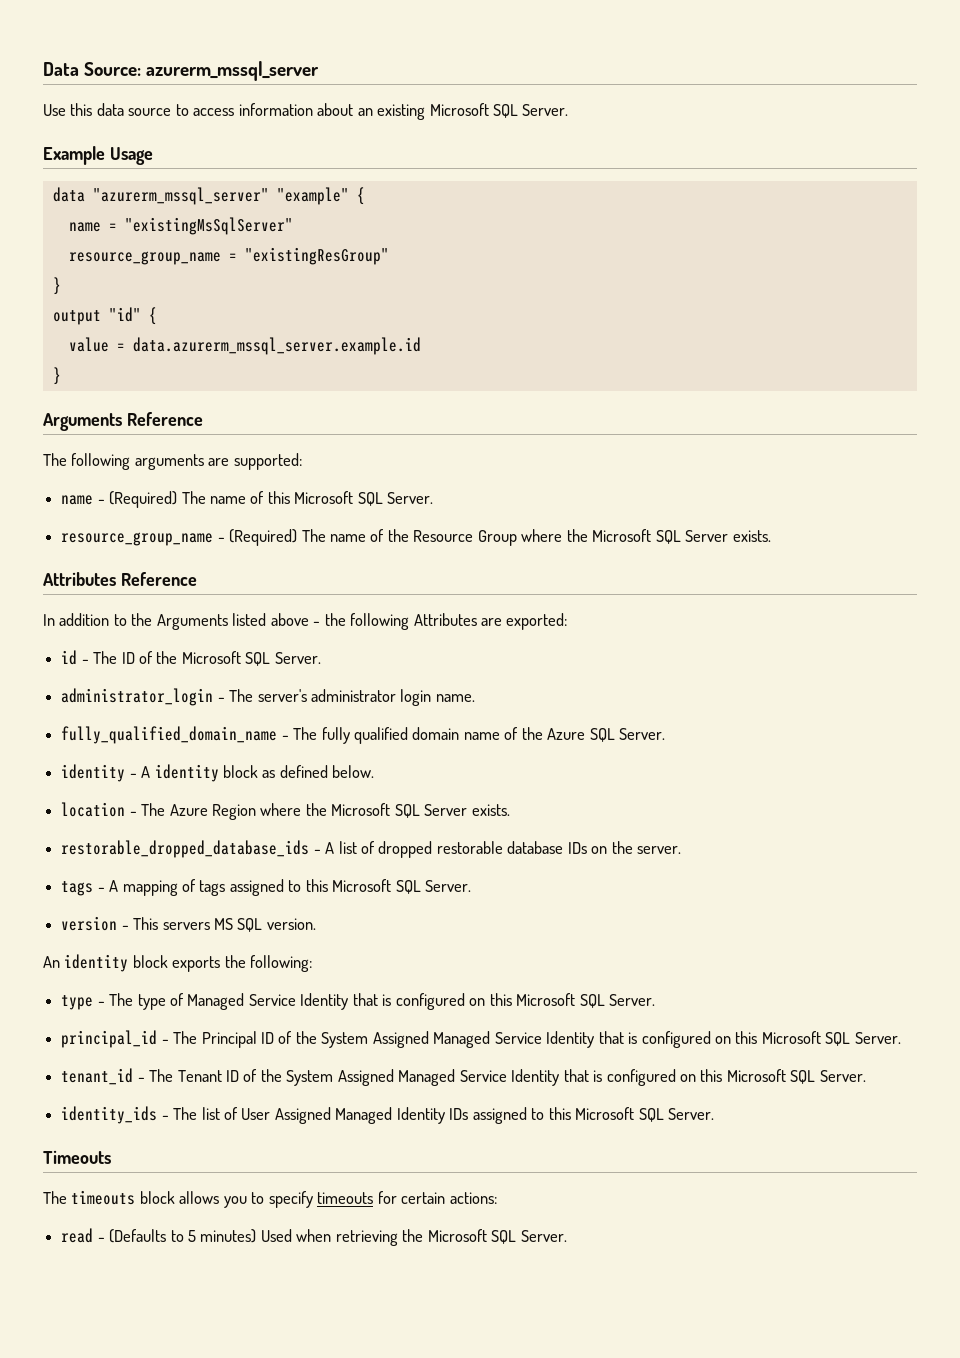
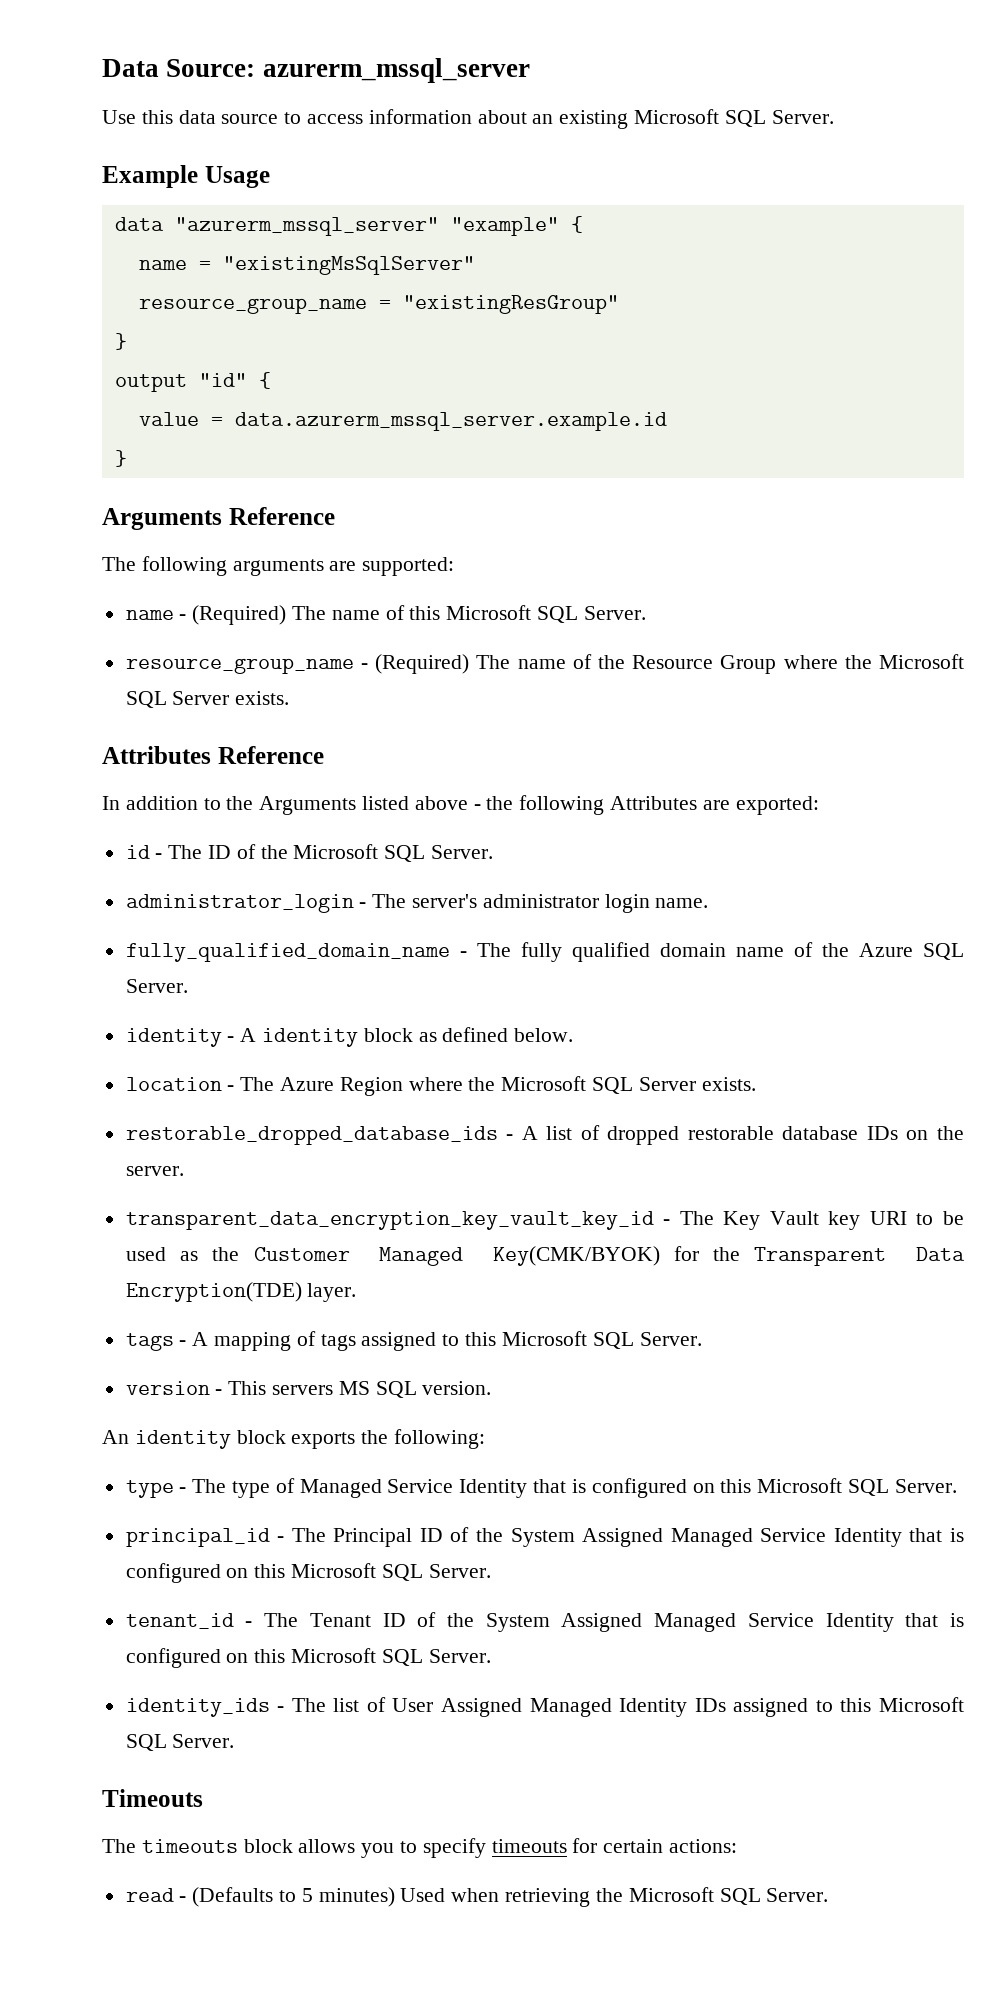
+ transparent_data_encryption_key_vault_key_id - The Key Vault key URI to be used as the Customer Managed Key(CMK/BYOK) for the Transparent Data Encryption(TDE) layer.

